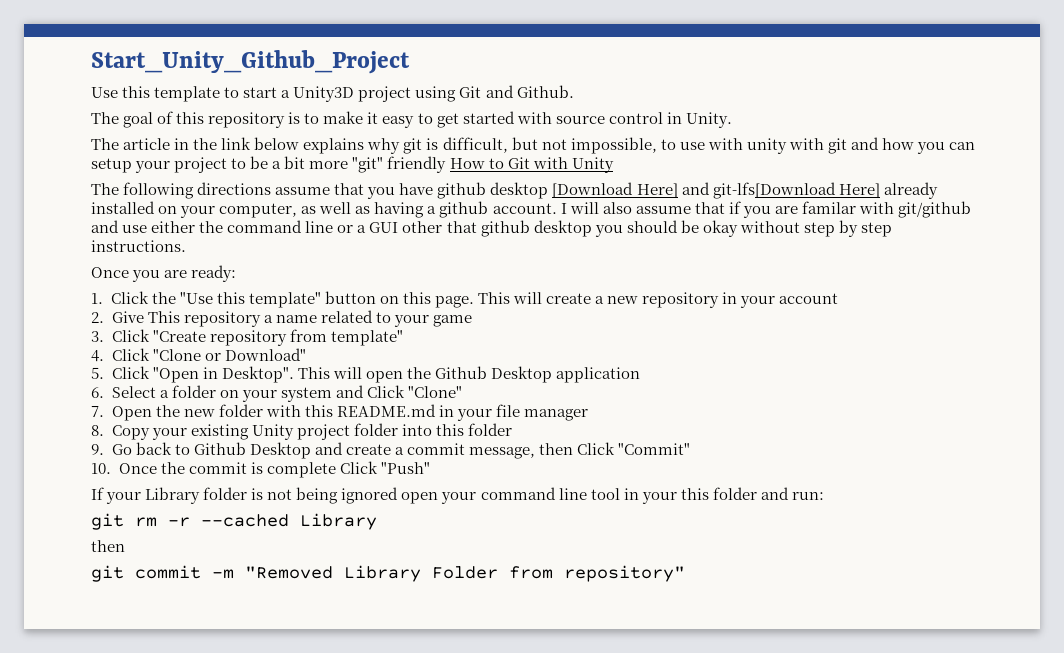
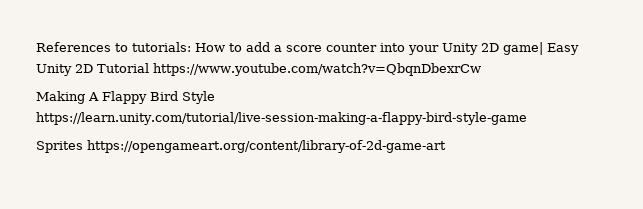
- Start_Unity_Github_Project
- Use this template to start a Unity3D project using Git and Github.
- The goal of this repository is to make it easy to get started with source control in Unity.
- The article in the link below explains why git is difficult, but not impossible, to use with unity with git and how you can setup your project to be a bit more "git" friendly How to Git with Unity
- The following directions assume that you have github desktop [Download Here] and git-lfs[Download Here] already installed on your computer, as well as having a github account. I will also assume that if you are familar with git/github and use either the command line or a GUI other that github desktop you should be okay without step by step instructions.
- Once you are ready:
- 1. Click the "Use this template" button on this page. This will create a new repository in your account
- 2. Give This repository a name related to your game
- 3. Click "Create repository from template"
- 4. Click "Clone or Download"
- 5. Click "Open in Desktop". This will open the Github Desktop application
- 6. Select a folder on your system and Click "Clone"
- 7. Open the new folder with this README.md in your file manager
- 8. Copy your existing Unity project folder into this folder
- 9. Go back to Github Desktop and create a commit message, then Click "Commit"
- 10. Once the commit is complete Click "Push"
- If your Library folder is not being ignored open your command line tool in your this folder and run:
- git rm -r --cached Library
- then
- git commit -m "Removed Library Folder from repository"
+ References to tutorials: How to add a score counter into your Unity 2D game| Easy Unity 2D Tutorial https://www.youtube.com/watch?v=QbqnDbexrCw
+ Making A Flappy Bird Style https://learn.unity.com/tutorial/live-session-making-a-flappy-bird-style-game
+ Sprites https://opengameart.org/content/library-of-2d-game-art

